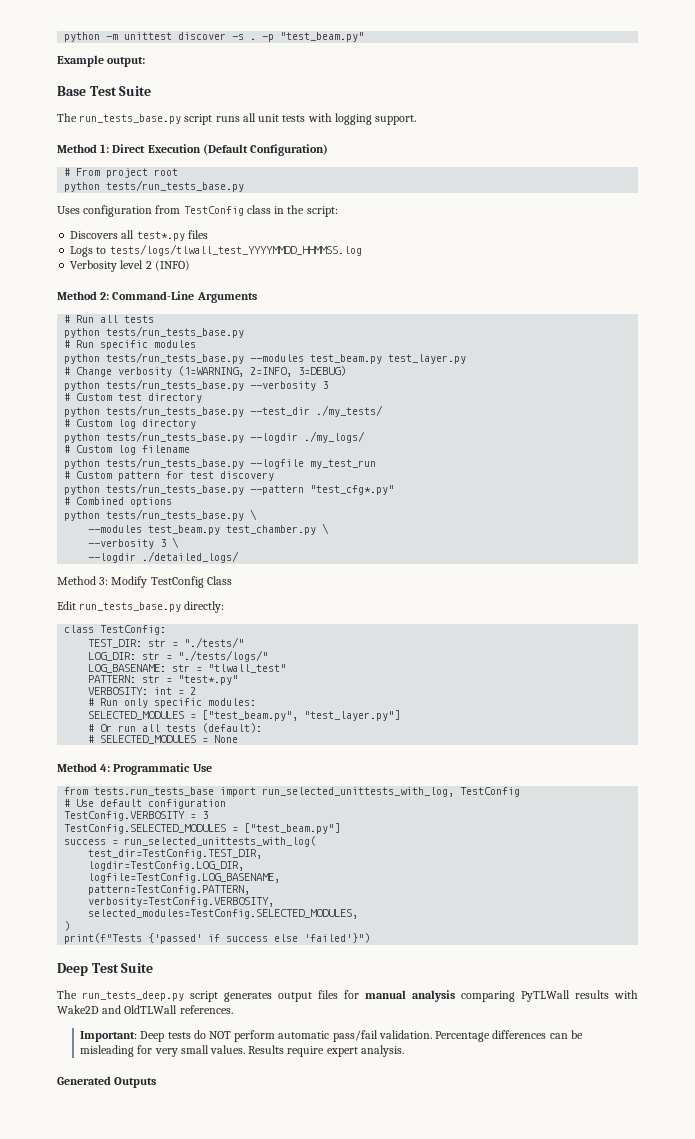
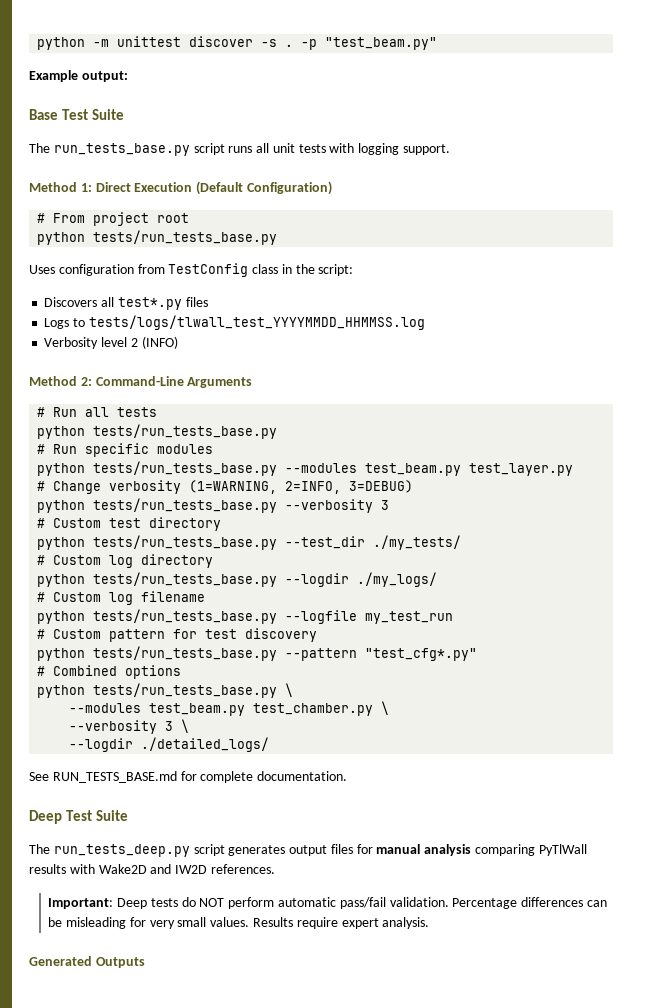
- Method 3: Modify TestConfig Class
- Edit run_tests_base.py directly:
- class TestConfig:
- TEST_DIR: str = "./tests/"
- LOG_DIR: str = "./tests/logs/"
- LOG_BASENAME: str = "tlwall_test"
- PATTERN: str = "test*.py"
- VERBOSITY: int = 2
- # Run only specific modules:
- SELECTED_MODULES = ["test_beam.py", "test_layer.py"]
- # Or run all tests (default):
- # SELECTED_MODULES = None
- Method 4: Programmatic Use
- from tests.run_tests_base import run_selected_unittests_with_log, TestConfig
- # Use default configuration
- TestConfig.VERBOSITY = 3
- TestConfig.SELECTED_MODULES = ["test_beam.py"]
- success = run_selected_unittests_with_log(
- test_dir=TestConfig.TEST_DIR,
- logdir=TestConfig.LOG_DIR,
- logfile=TestConfig.LOG_BASENAME,
- pattern=TestConfig.PATTERN,
- verbosity=TestConfig.VERBOSITY,
- selected_modules=TestConfig.SELECTED_MODULES,
- )
- print(f"Tests {'passed' if success else 'failed'}")
+ See RUN_TESTS_BASE.md for complete documentation.
- The run_tests_deep.py script generates output files for manual analysis comparing PyTLWall results with Wake2D and OldTLWall references.
+ The run_tests_deep.py script generates output files for manual analysis comparing PyTlWall results with Wake2D and IW2D references.

